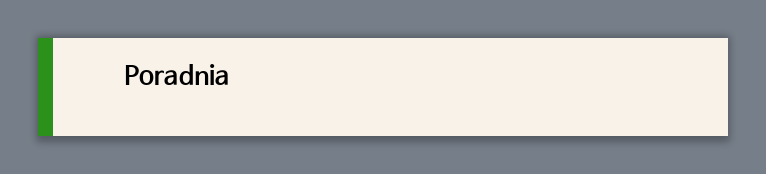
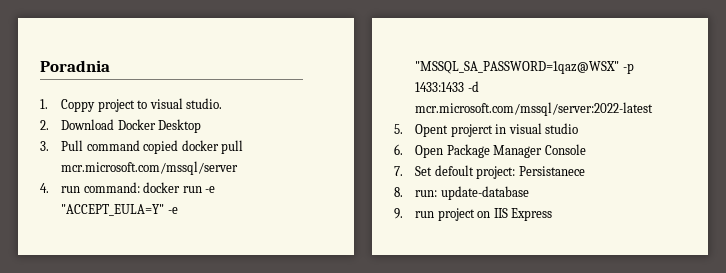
+ 1. Coppy project to visual studio.
+ 2. Download Docker Desktop
+ 3. Pull command copied docker pull mcr.microsoft.com/mssql/server
+ 4. run command: docker run -e "ACCEPT_EULA=Y" -e "MSSQL_SA_PASSWORD=1qaz@WSX" -p 1433:1433 -d mcr.microsoft.com/mssql/server:2022-latest
+ 5. Opent projerct in visual studio
+ 6. Open Package Manager Console
+ 7. Set defoult project: Persistanece
+ 8. run: update-database
+ 9. run project on IIS Express

